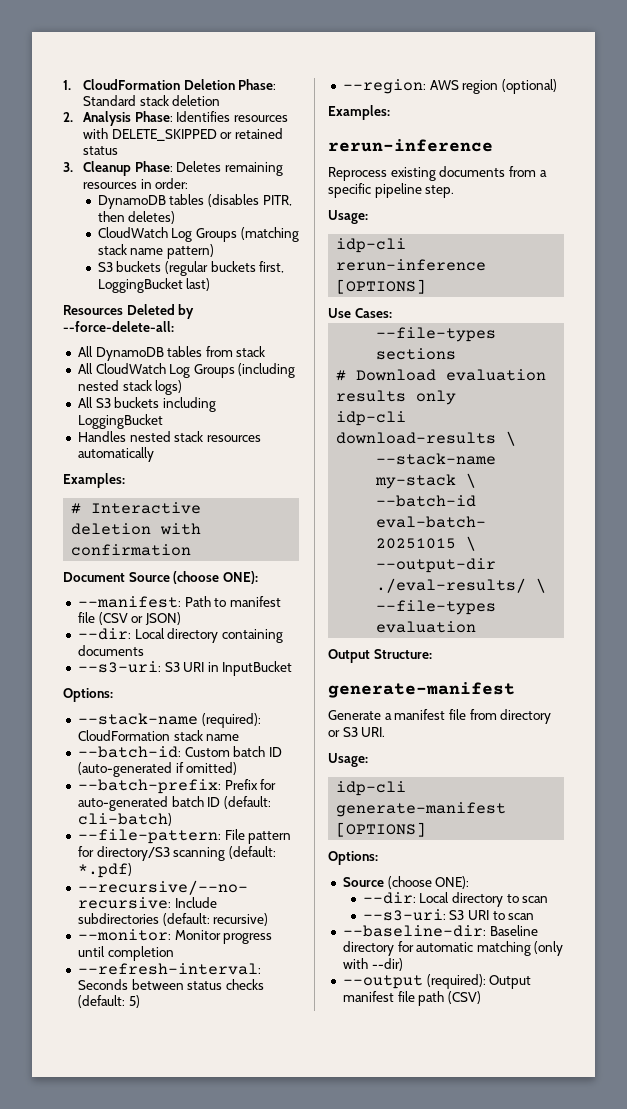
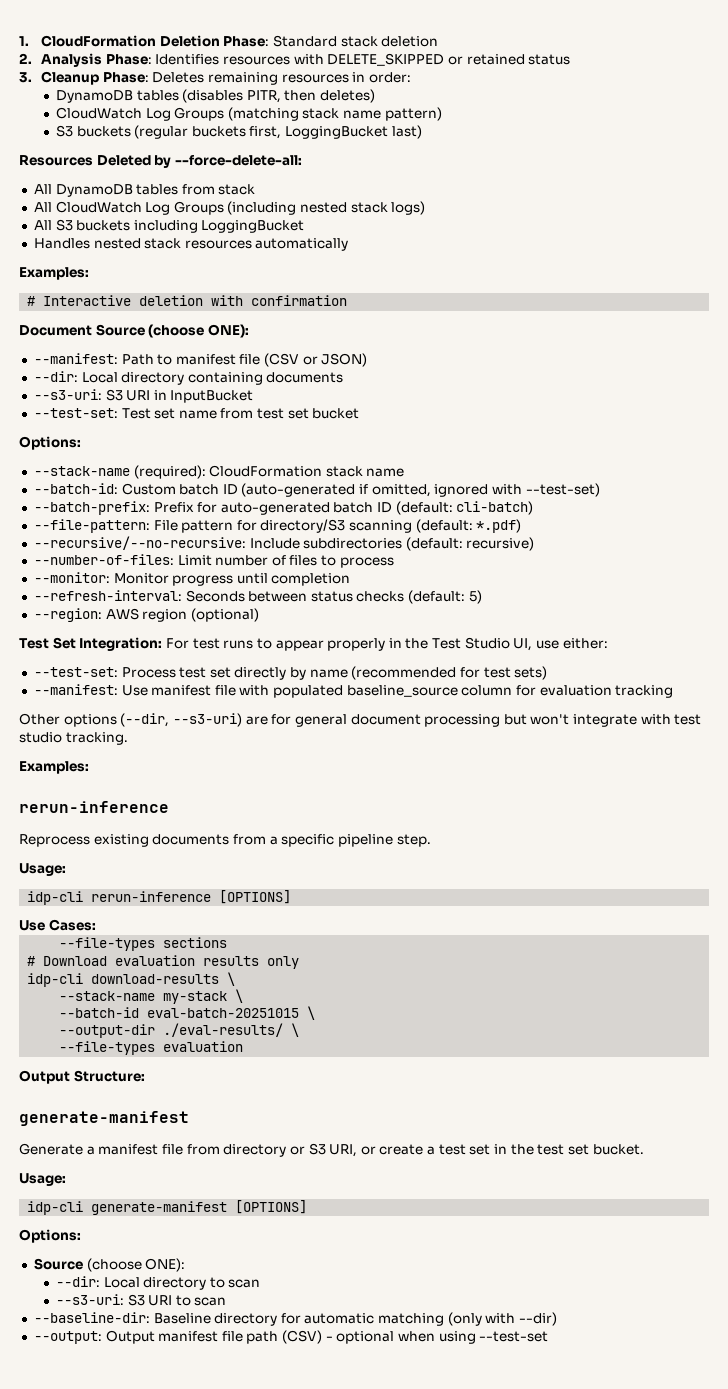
+ --test-set: Test set name from test set bucket
- --batch-id: Custom batch ID (auto-generated if omitted)
+ --batch-id: Custom batch ID (auto-generated if omitted, ignored with --test-set)
+ --number-of-files: Limit number of files to process
+ Test Set Integration: For test runs to appear properly in the Test Studio UI, use either:
+ --test-set: Process test set directly by name (recommended for test sets)
+ --manifest: Use manifest file with populated baseline_source column for evaluation tracking
+ Other options (--dir, --s3-uri) are for general document processing but won't integrate with test studio tracking.
- Generate a manifest file from directory or S3 URI.
+ Generate a manifest file from directory or S3 URI, or create a test set in the test set bucket.
- --output (required): Output manifest file path (CSV)
+ --output: Output manifest file path (CSV) - optional when using --test-set

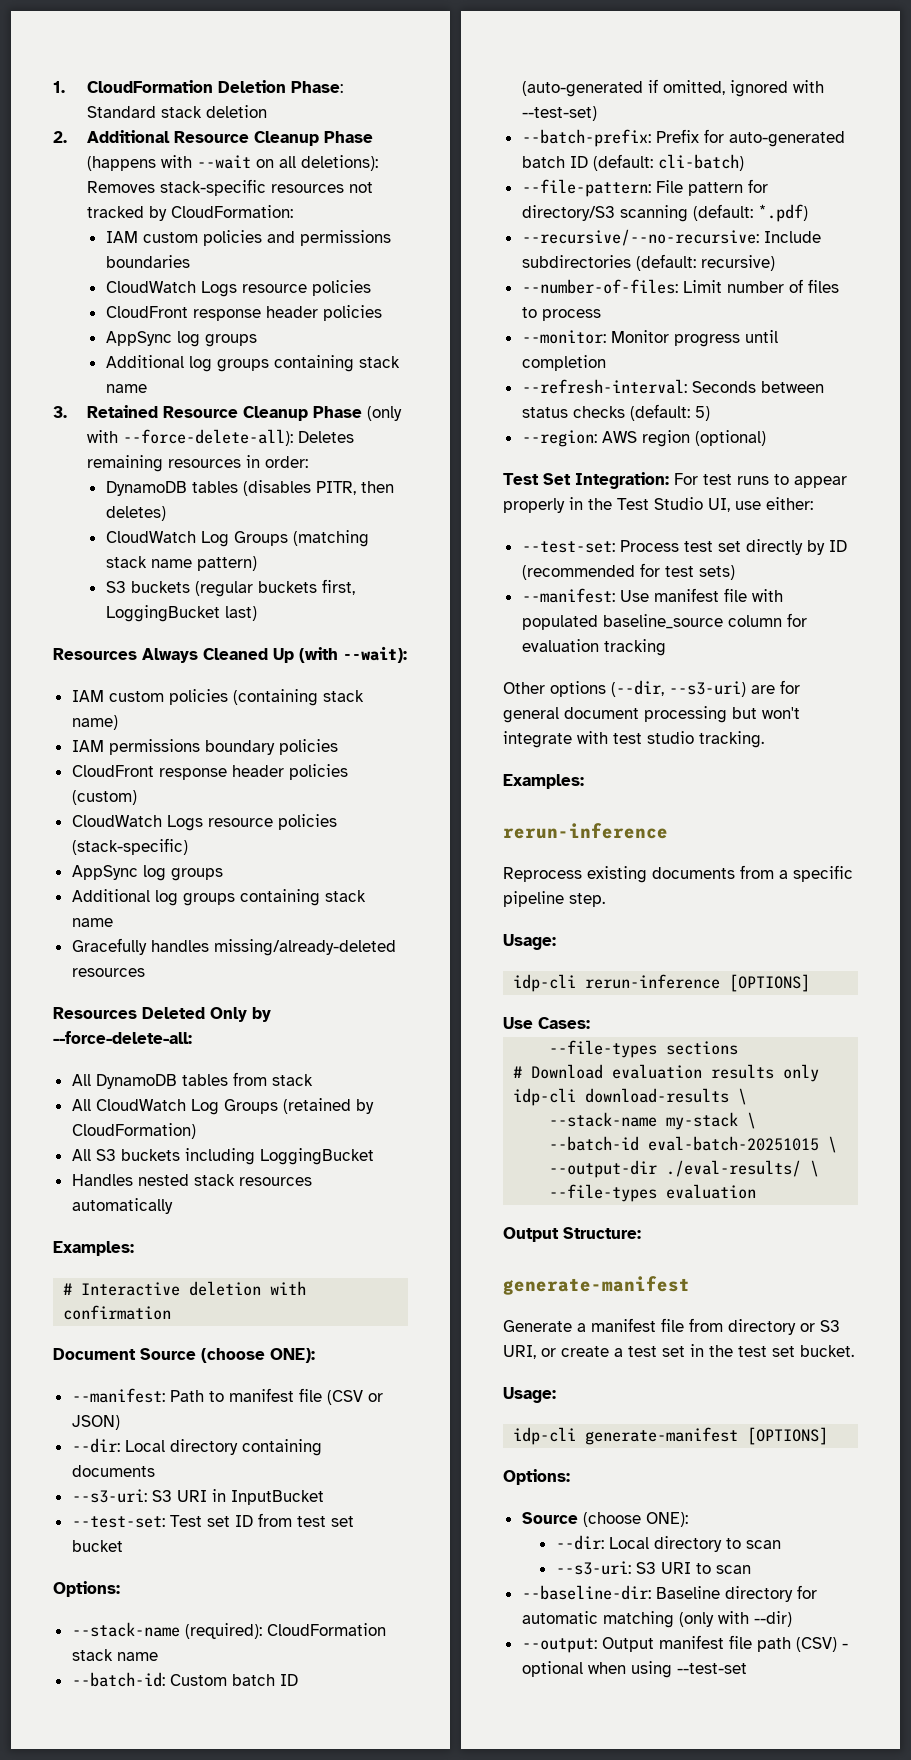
- 2. Analysis Phase: Identifies resources with DELETE_SKIPPED or retained status
- 3. Cleanup Phase: Deletes remaining resources in order:
+ 2. Additional Resource Cleanup Phase (happens with --wait on all deletions): Removes stack-specific resources not tracked by CloudFormation:
+ IAM custom policies and permissions boundaries
+ CloudWatch Logs resource policies
+ CloudFront response header policies
+ AppSync log groups
+ Additional log groups containing stack name
+ 3. Retained Resource Cleanup Phase (only with --force-delete-all): Deletes remaining resources in order:
+ Resources Always Cleaned Up (with --wait):
+ IAM custom policies (containing stack name)
+ IAM permissions boundary policies
+ CloudFront response header policies (custom)
+ CloudWatch Logs resource policies (stack-specific)
+ AppSync log groups
+ Additional log groups containing stack name
+ Gracefully handles missing/already-deleted resources
- Resources Deleted by --force-delete-all:
+ Resources Deleted Only by --force-delete-all:
- All CloudWatch Log Groups (including nested stack logs)
+ All CloudWatch Log Groups (retained by CloudFormation)
- --test-set: Test set name from test set bucket
+ --test-set: Test set ID from test set bucket
- --test-set: Process test set directly by name (recommended for test sets)
+ --test-set: Process test set directly by ID (recommended for test sets)

